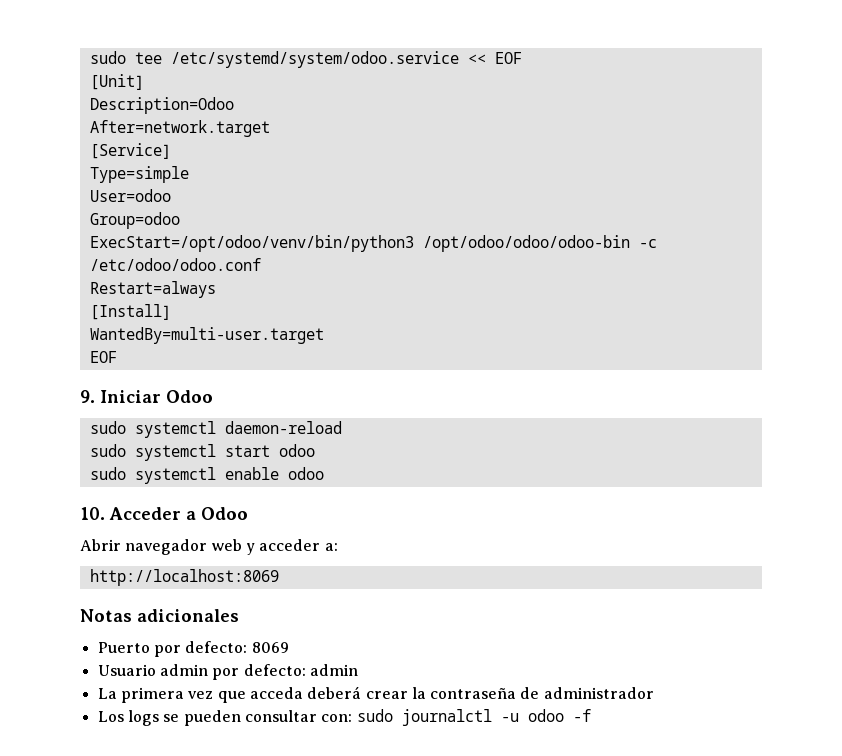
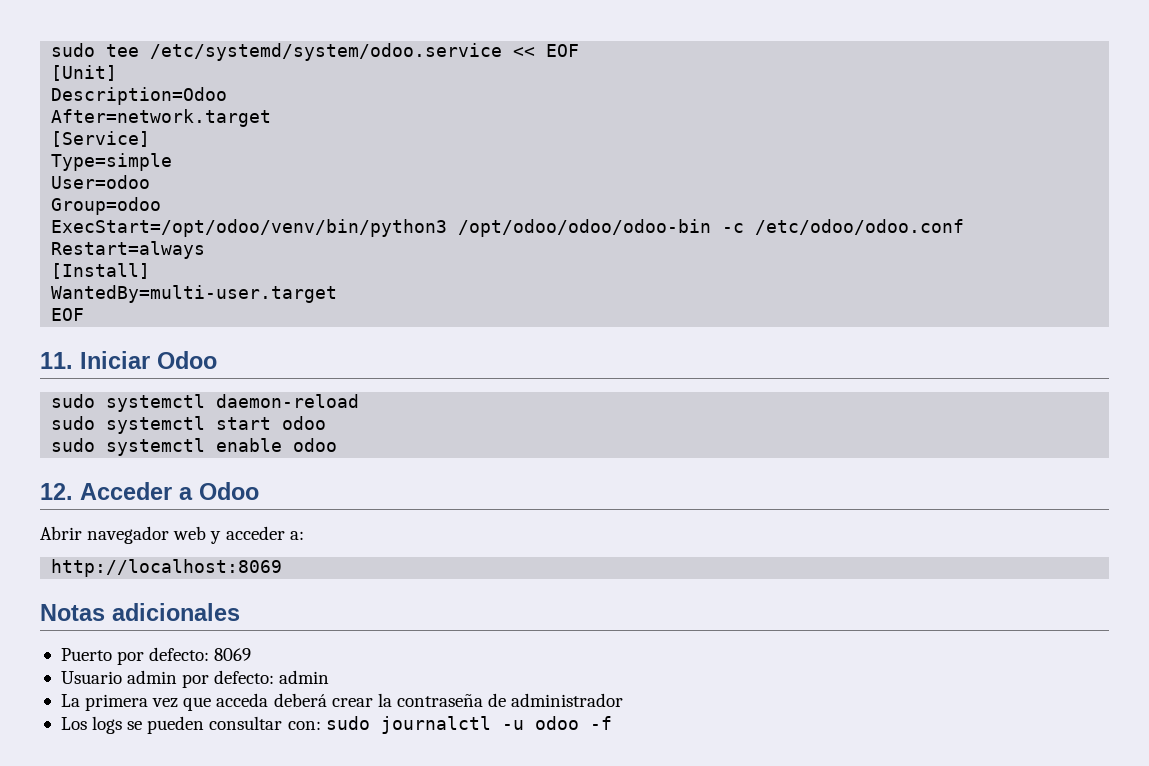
- 9. Iniciar Odoo
+ 11. Iniciar Odoo
- 10. Acceder a Odoo
+ 12. Acceder a Odoo

